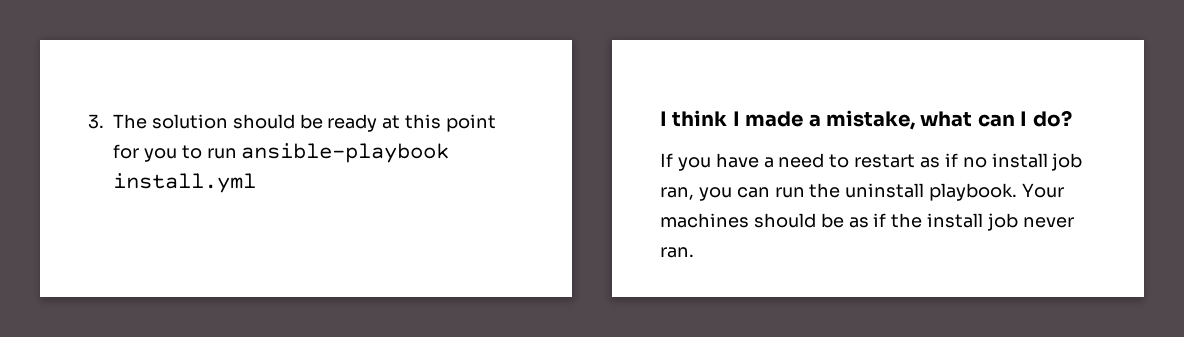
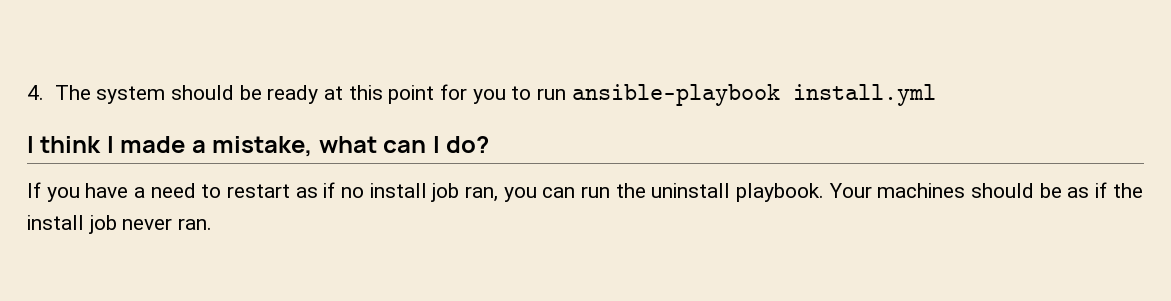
- 3. The solution should be ready at this point for you to run ansible-playbook install.yml
+ 4. The system should be ready at this point for you to run ansible-playbook install.yml

